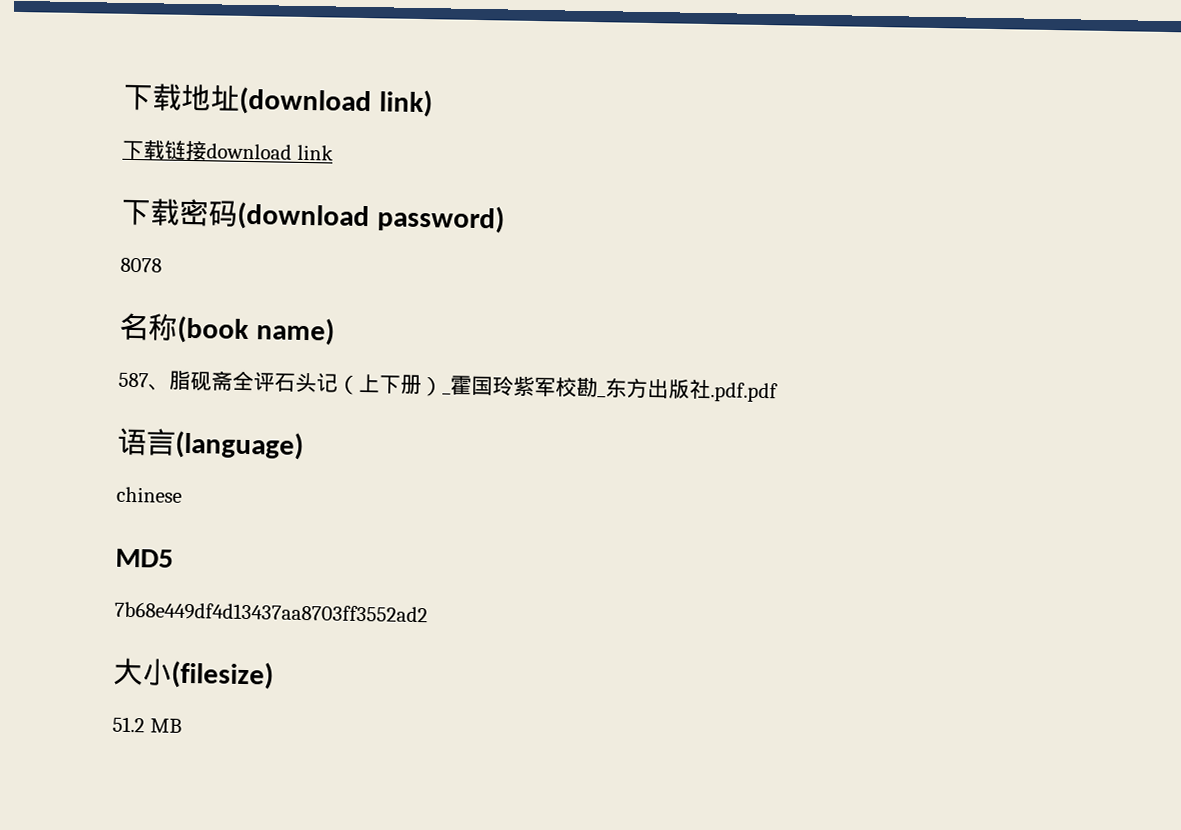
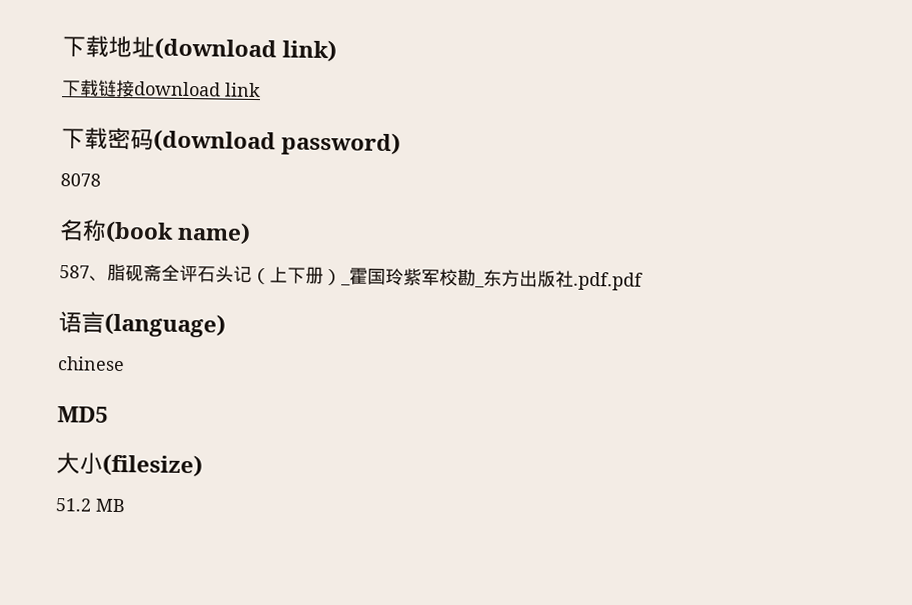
- 7b68e449df4d13437aa8703ff3552ad2

